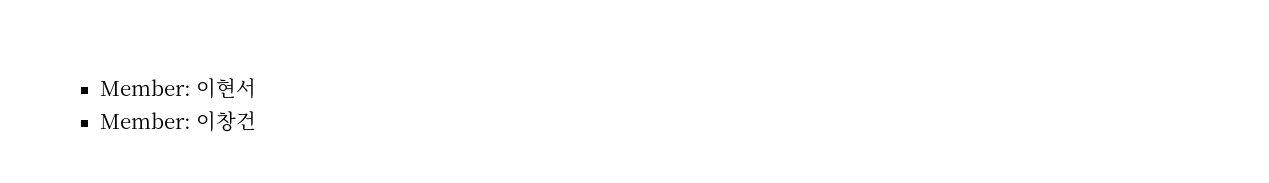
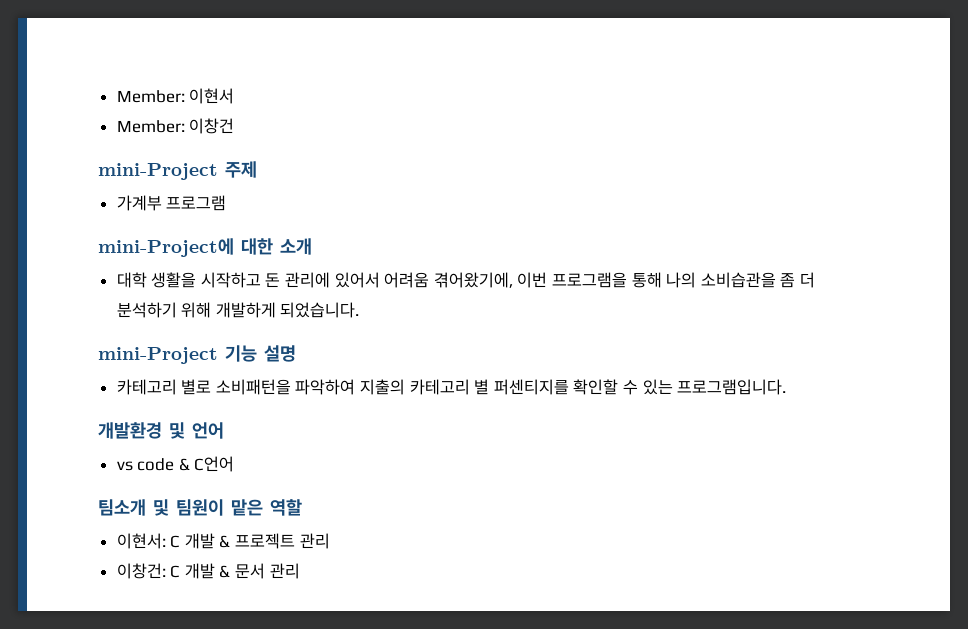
+ mini-Project 주제
+ 가계부 프로그램
+ mini-Project에 대한 소개
+ 대학 생활을 시작하고 돈 관리에 있어서 어려움 겪어왔기에, 이번 프로그램을 통해 나의 소비습관을 좀 더 분석하기 위해 개발하게 되었습니다.
+ mini-Project 기능 설명
+ 카테고리 별로 소비패턴을 파악하여 지출의 카테고리 별 퍼센티지를 확인할 수 있는 프로그램입니다.
+ 개발환경 및 언어
+ vs code & C언어
+ 팀소개 및 팀원이 맡은 역할
+ 이현서: C 개발 & 프로젝트 관리
+ 이창건: C 개발 & 문서 관리

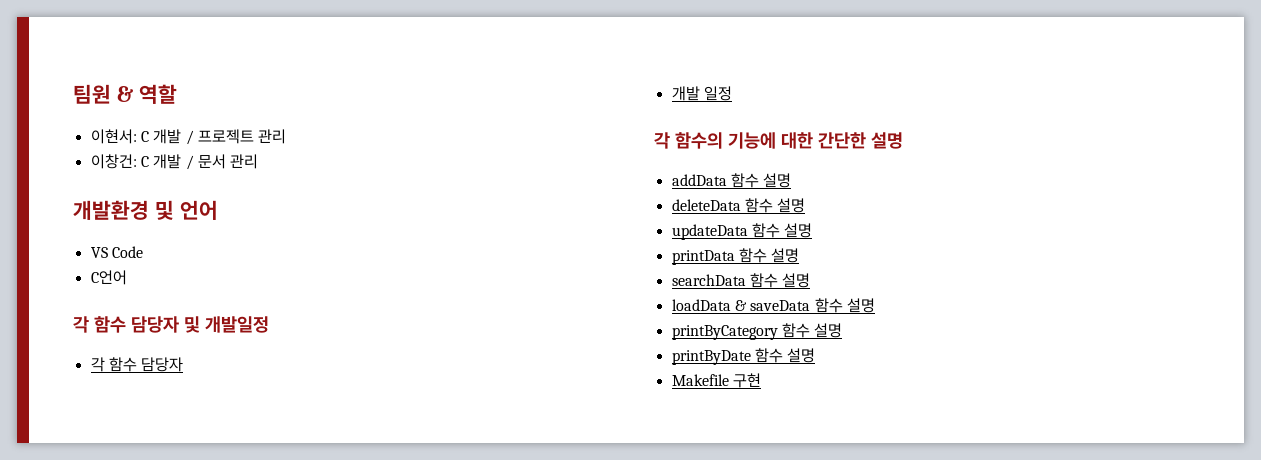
- Member: 이현서
- Member: 이창건
- mini-Project 주제
- 가계부 프로그램
- mini-Project에 대한 소개
- 대학 생활을 시작하고 돈 관리에 있어서 어려움 겪어왔기에, 이번 프로그램을 통해 나의 소비습관을 좀 더 분석하기 위해 개발하게 되었습니다.
- mini-Project 기능 설명
- 카테고리 별로 소비패턴을 파악하여 지출의 카테고리 별 퍼센티지를 확인할 수 있는 프로그램입니다.
- 개발환경 및 언어
- vs code & C언어
- 팀소개 및 팀원이 맡은 역할
+ 팀원 & 역할
- 이현서: C 개발 & 프로젝트 관리
+ 이현서: C 개발 / 프로젝트 관리
- 이창건: C 개발 & 문서 관리
+ 이창건: C 개발 / 문서 관리
+ 개발환경 및 언어
+ VS Code
+ C언어
+ 각 함수 담당자 및 개발일정
+ 각 함수 담당자
+ 개발 일정
+ 각 함수의 기능에 대한 간단한 설명
+ addData 함수 설명
+ deleteData 함수 설명
+ updateData 함수 설명
+ printData 함수 설명
+ searchData 함수 설명
+ loadData & saveData 함수 설명
+ printByCategory 함수 설명
+ printByDate 함수 설명
+ Makefile 구현

